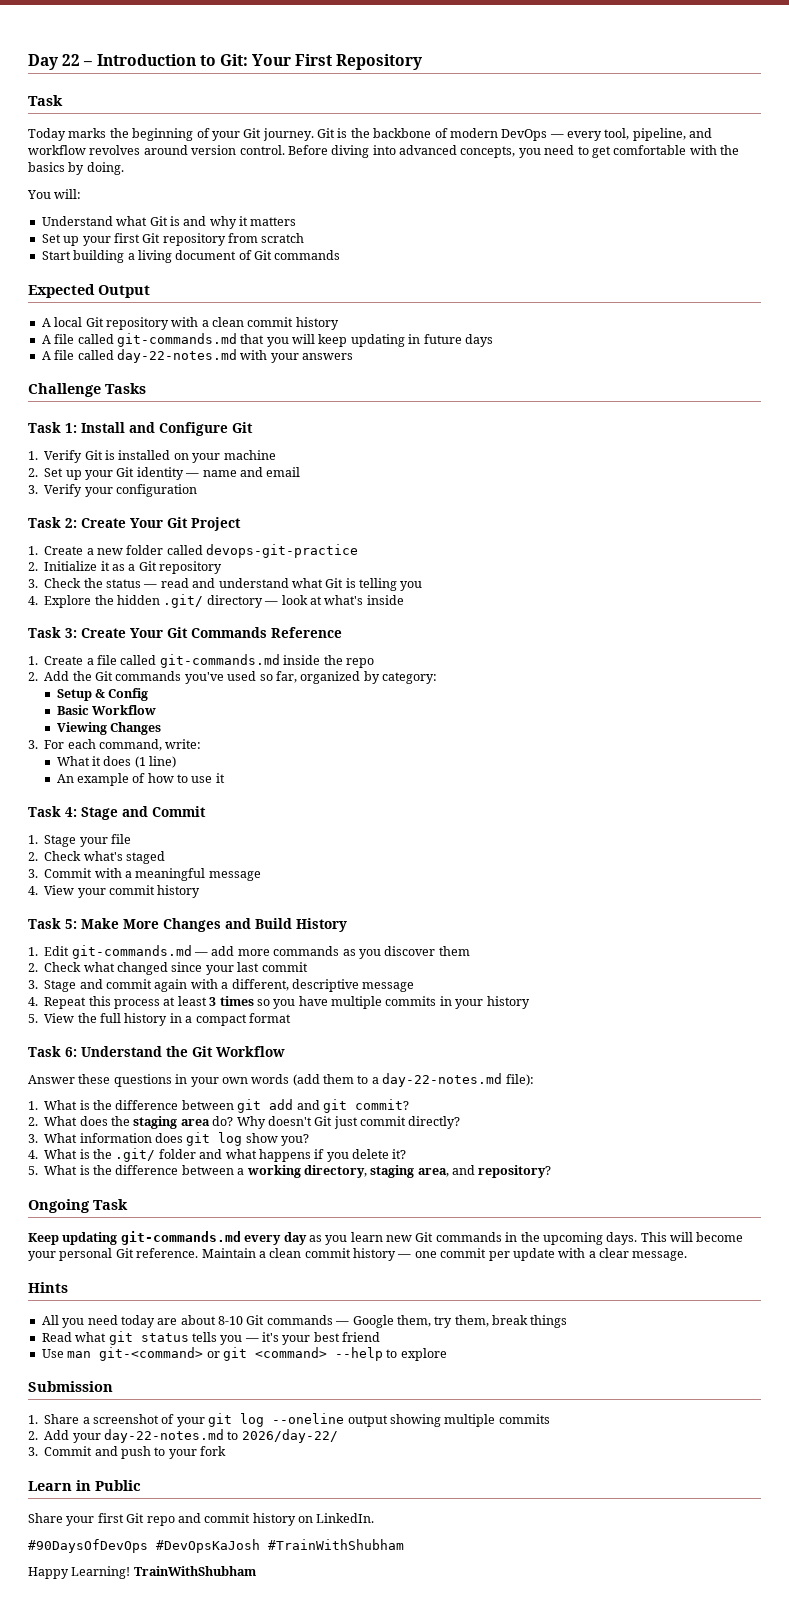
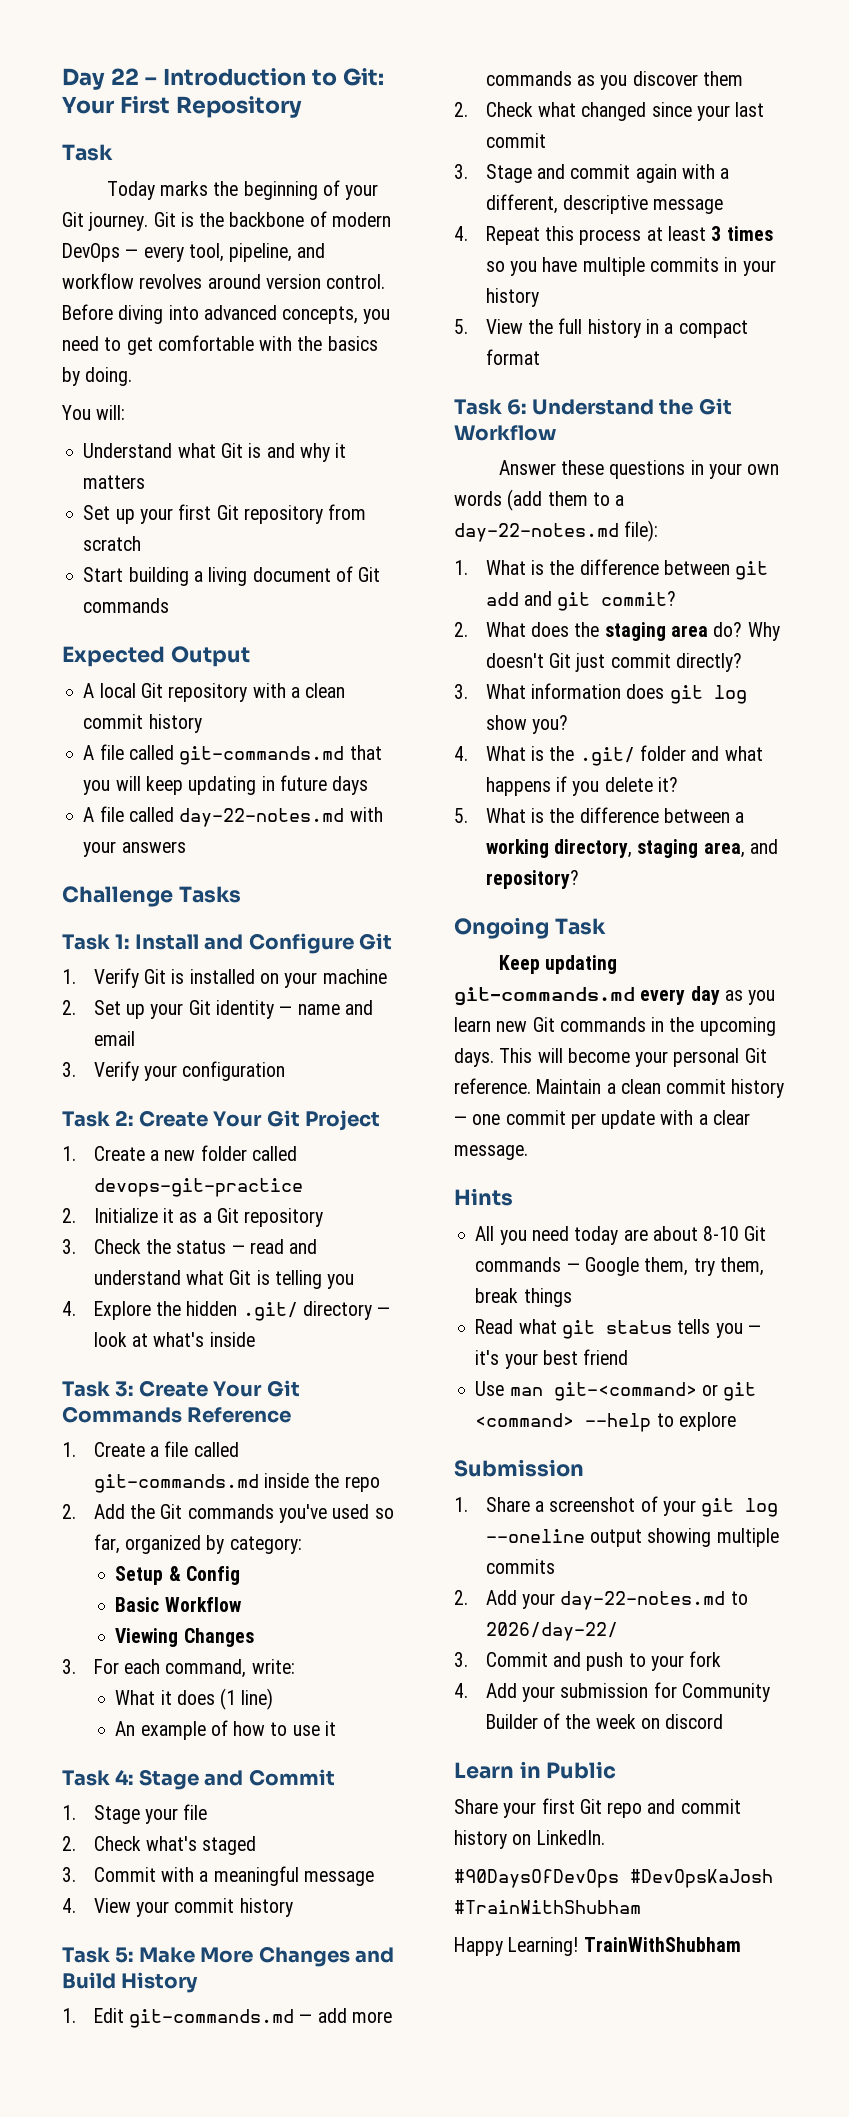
+ 4. Add your submission for Community Builder of the week on discord

